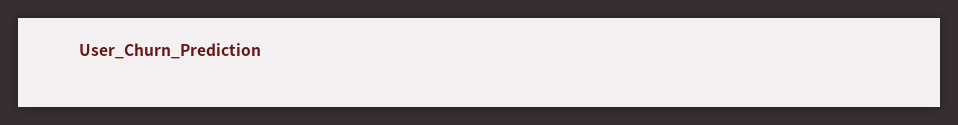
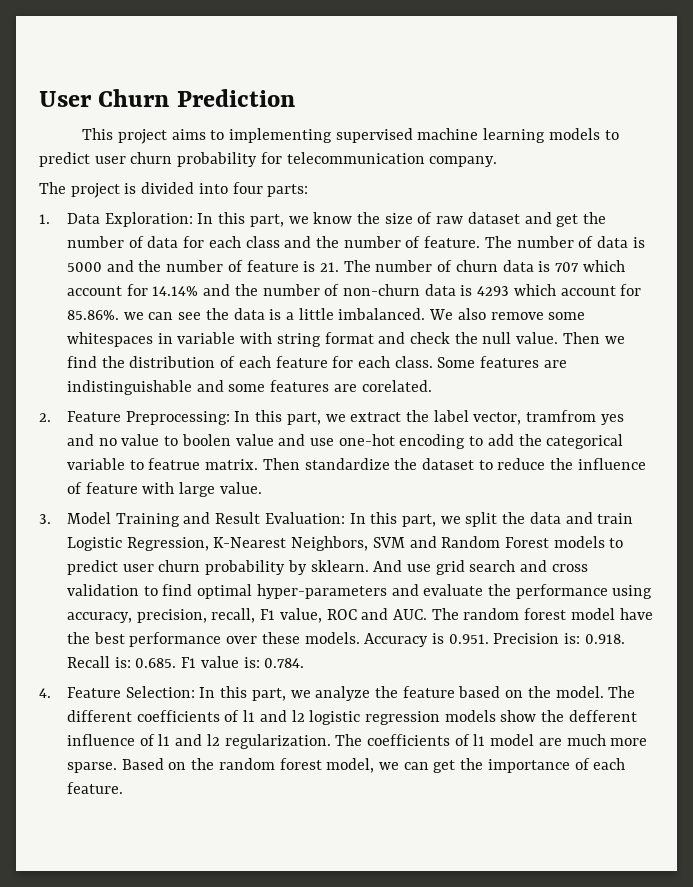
- User_Churn_Prediction
+ User Churn Prediction
+ This project aims to implementing supervised machine learning models to predict user churn probability for telecommunication company.
+ The project is divided into four parts:
+ 1. Data Exploration: In this part, we know the size of raw dataset and get the number of data for each class and the number of feature. The number of data is 5000 and the number of feature is 21. The number of churn data is 707 which account for 14.14% and the number of non-churn data is 4293 which account for 85.86%. we can see the data is a little imbalanced. We also remove some whitespaces in variable with string format and check the null value. Then we find the distribution of each feature for each class. Some features are indistinguishable and some features are corelated.
+ 2. Feature Preprocessing: In this part, we extract the label vector, tramfrom yes and no value to boolen value and use one-hot encoding to add the categorical variable to featrue matrix. Then standardize the dataset to reduce the influence of feature with large value.
+ 3. Model Training and Result Evaluation: In this part, we split the data and train Logistic Regression, K-Nearest Neighbors, SVM and Random Forest models to predict user churn probability by sklearn. And use grid search and cross validation to find optimal hyper-parameters and evaluate the performance using accuracy, precision, recall, F1 value, ROC and AUC. The random forest model have the best performance over these models. Accuracy is 0.951. Precision is: 0.918. Recall is: 0.685. F1 value is: 0.784.
+ 4. Feature Selection: In this part, we analyze the feature based on the model. The different coefficients of l1 and l2 logistic regression models show the defferent influence of l1 and l2 regularization. The coefficients of l1 model are much more sparse. Based on the random forest model, we can get the importance of each feature.

